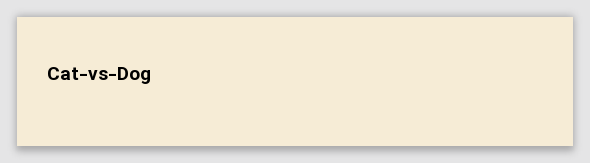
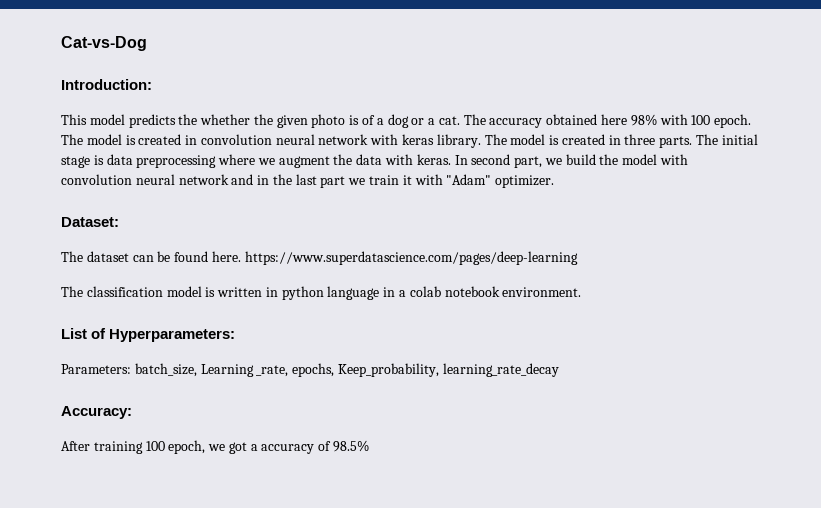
+ Introduction:
+ This model predicts the whether the given photo is of a dog or a cat. The accuracy obtained here 98% with 100 epoch. The model is created in convolution neural network with keras library. The model is created in three parts. The initial stage is data preprocessing where we augment the data with keras. In second part, we build the model with convolution neural network and in the last part we train it with "Adam" optimizer.
+ Dataset:
+ The dataset can be found here. https://www.superdatascience.com/pages/deep-learning
+ The classification model is written in python language in a colab notebook environment.
+ List of Hyperparameters:
+ Parameters: batch_size, Learning _rate, epochs, Keep_probability, learning_rate_decay
+ Accuracy:
+ After training 100 epoch, we got a accuracy of 98.5%

